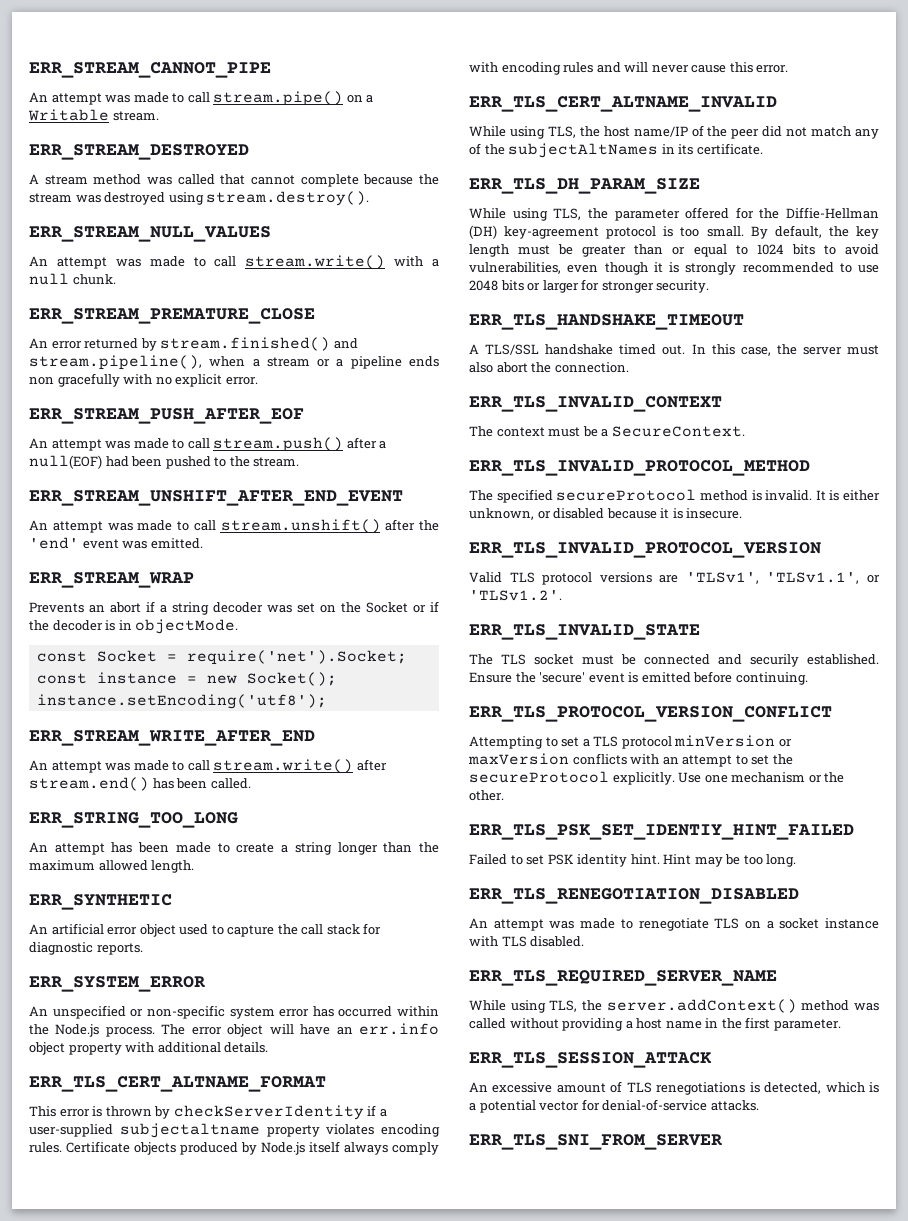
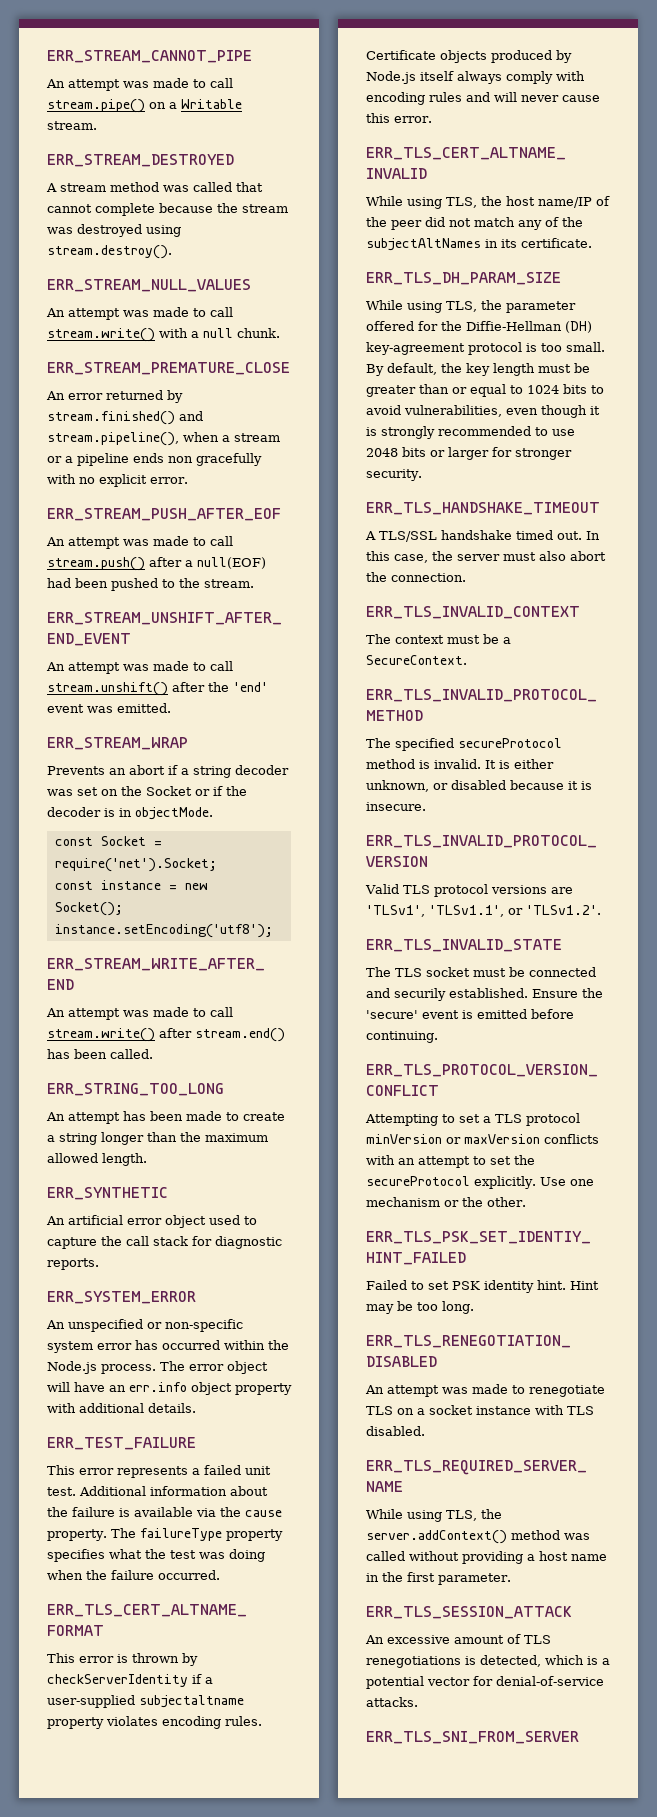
+ ERR_TEST_FAILURE
+ This error represents a failed unit test. Additional information about the failure is available via the cause property. The failureType property specifies what the test was doing when the failure occurred.

